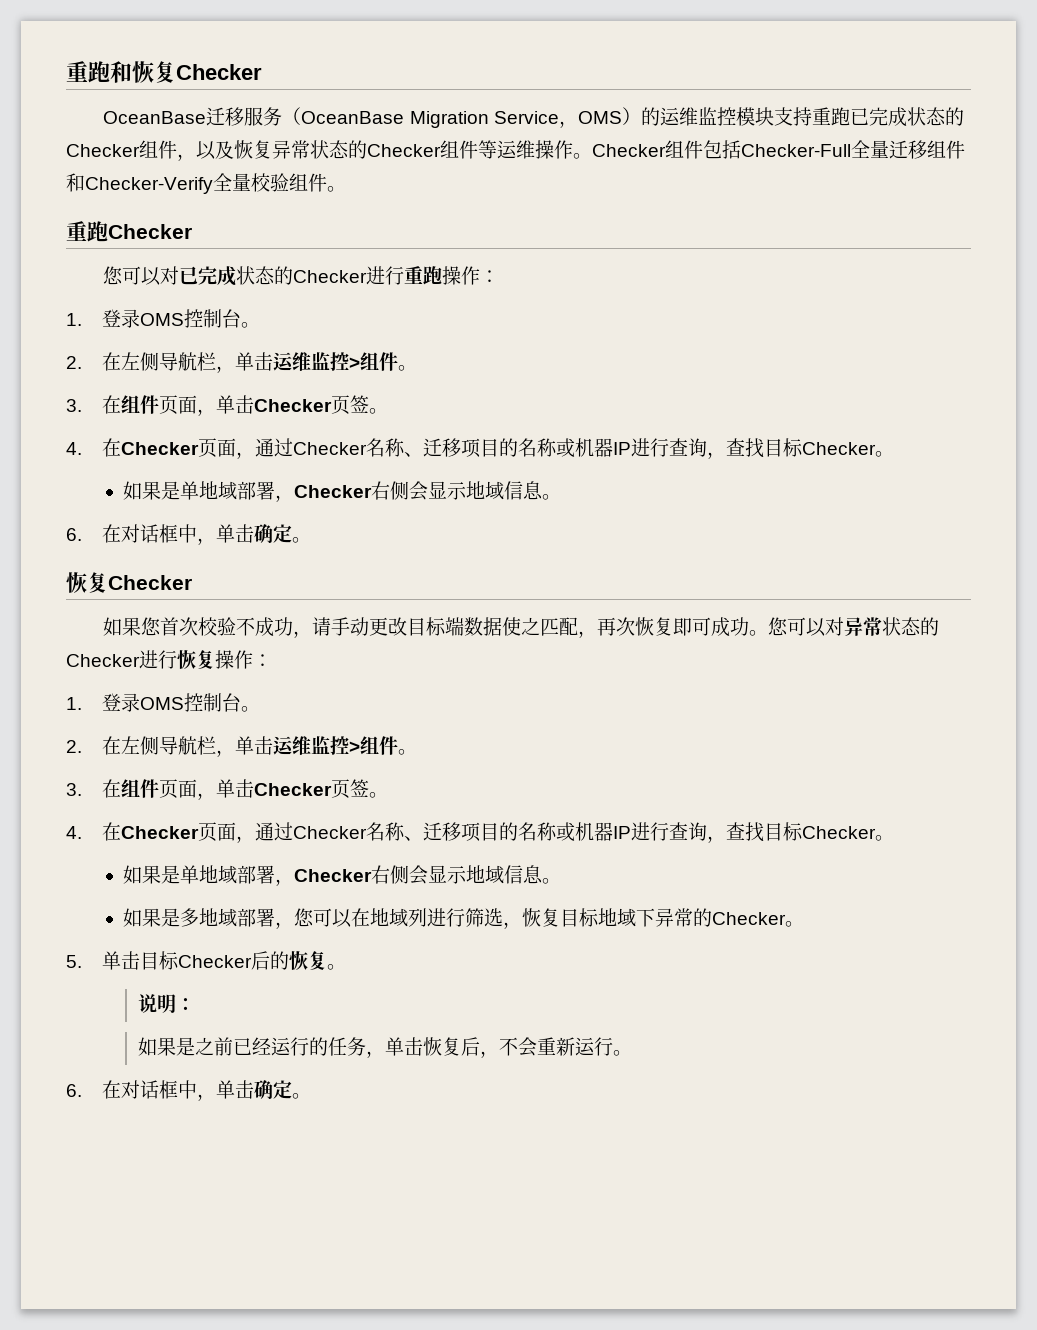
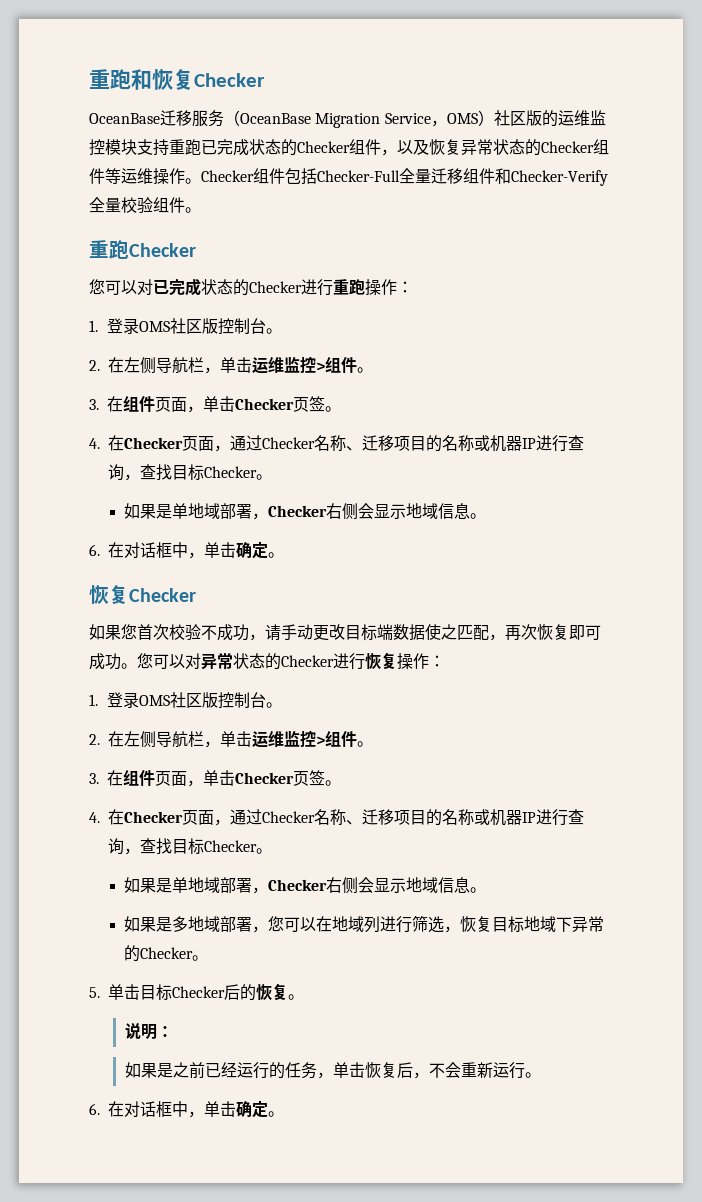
- OceanBase迁移服务（OceanBase Migration Service，OMS）的运维监控模块支持重跑已完成状态的Checker组件，以及恢复异常状态的Checker组件等运维操作。
+ OceanBase迁移服务（OceanBase Migration Service，OMS）社区版的运维监控模块支持重跑已完成状态的Checker组件，以及恢复异常状态的Checker组件等运维操作。
  您可以对已完成状态的Checker进行重跑操作：
- 1.登录OMS控制台。
+ 1.登录OMS社区版控制台。
  您可以对异常状态的Checker进行恢复操作：
- 1.登录OMS控制台。
+ 1.登录OMS社区版控制台。

